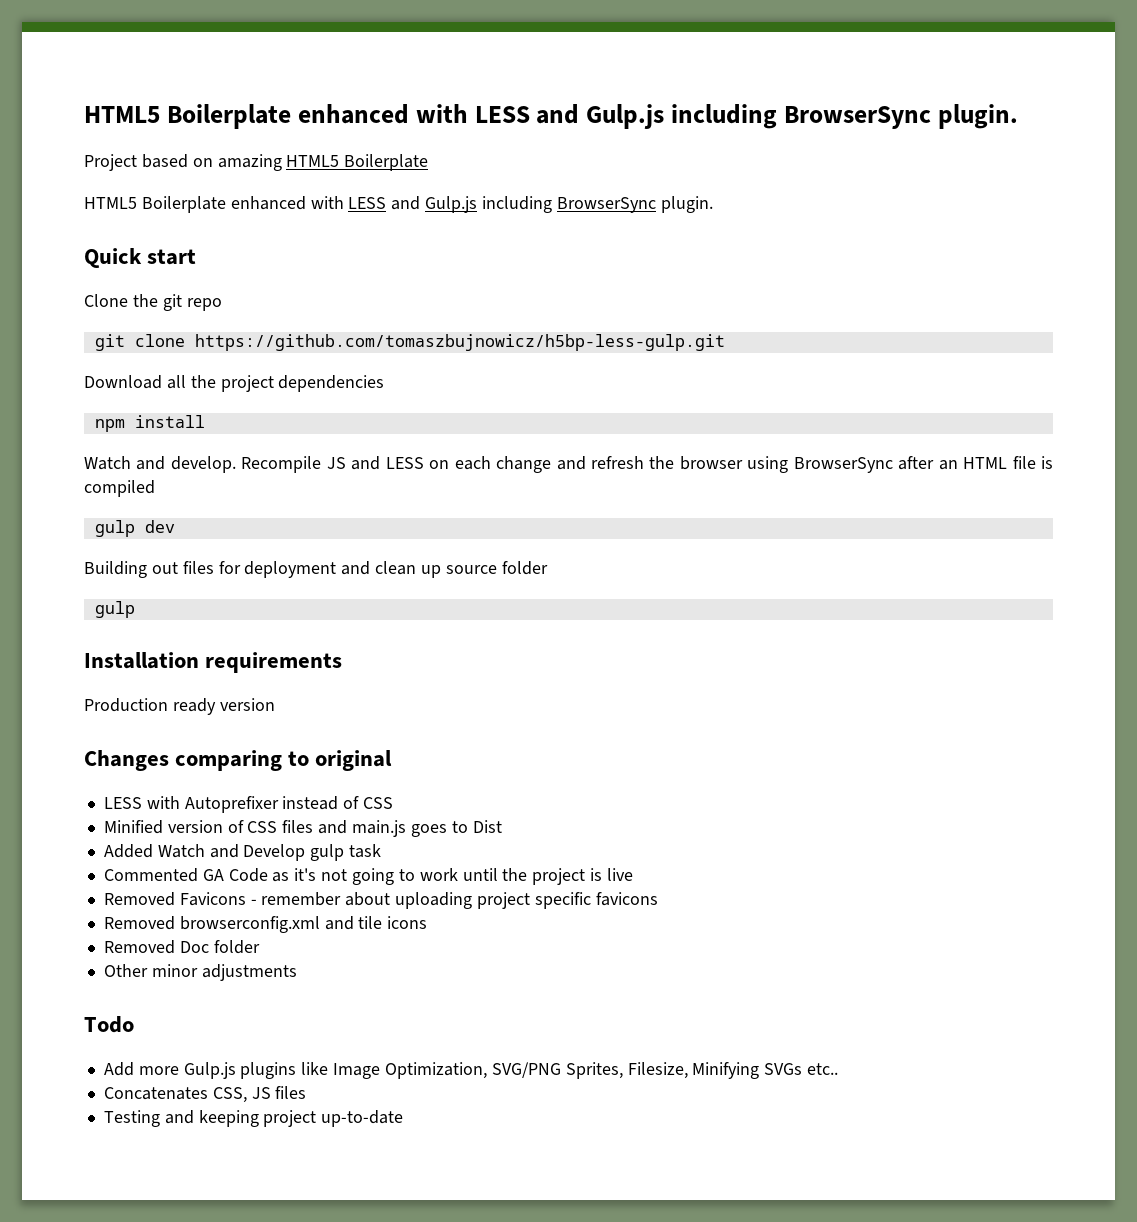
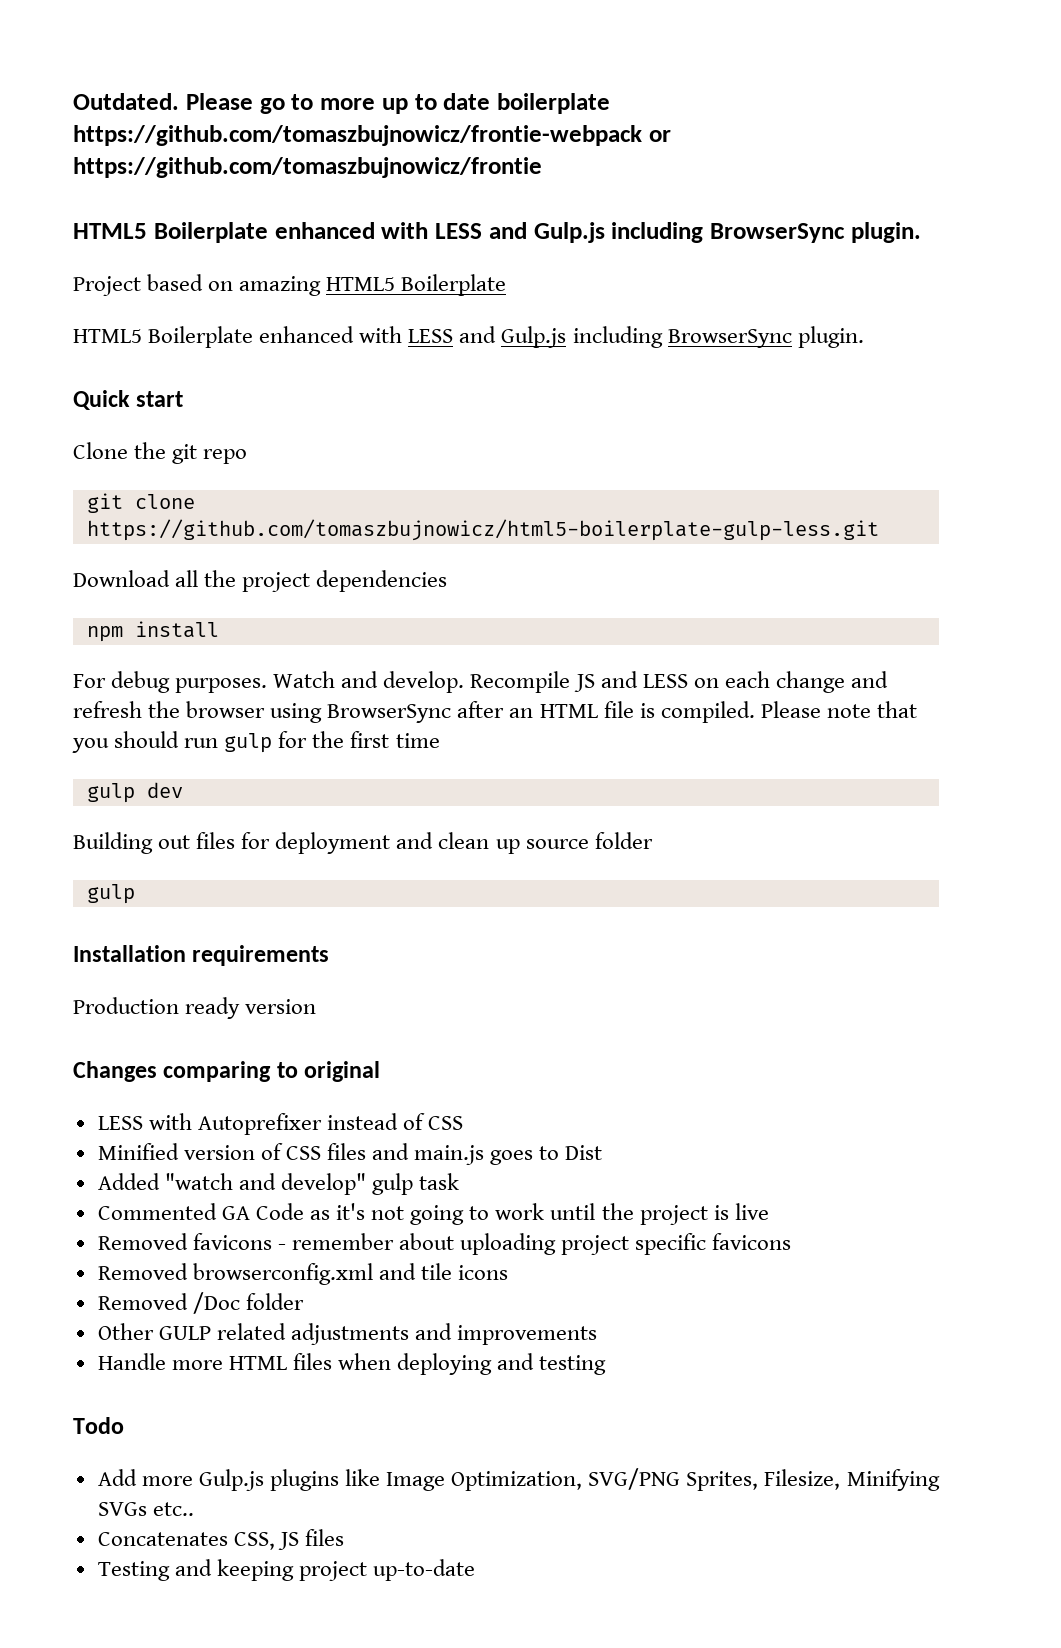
+ Outdated. Please go to more up to date boilerplate https://github.com/tomaszbujnowicz/frontie-webpack or https://github.com/tomaszbujnowicz/frontie
- git clone https://github.com/tomaszbujnowicz/h5bp-less-gulp.git
+ git clone https://github.com/tomaszbujnowicz/html5-boilerplate-gulp-less.git
+ For debug purposes.
- Recompile JS and LESS on each change and refresh the browser using BrowserSync after an HTML file is compiled
+ Recompile JS and LESS on each change and refresh the browser using BrowserSync after an HTML file is compiled. Please note that you should run gulp for the first time
- Added Watch and Develop gulp task
+ Added "watch and develop" gulp task
- Removed Favicons - remember about uploading project specific favicons
+ Removed favicons - remember about uploading project specific favicons
- Removed Doc folder
+ Removed /Doc folder
- Other minor adjustments
+ Other GULP related adjustments and improvements
+ Handle more HTML files when deploying and testing

